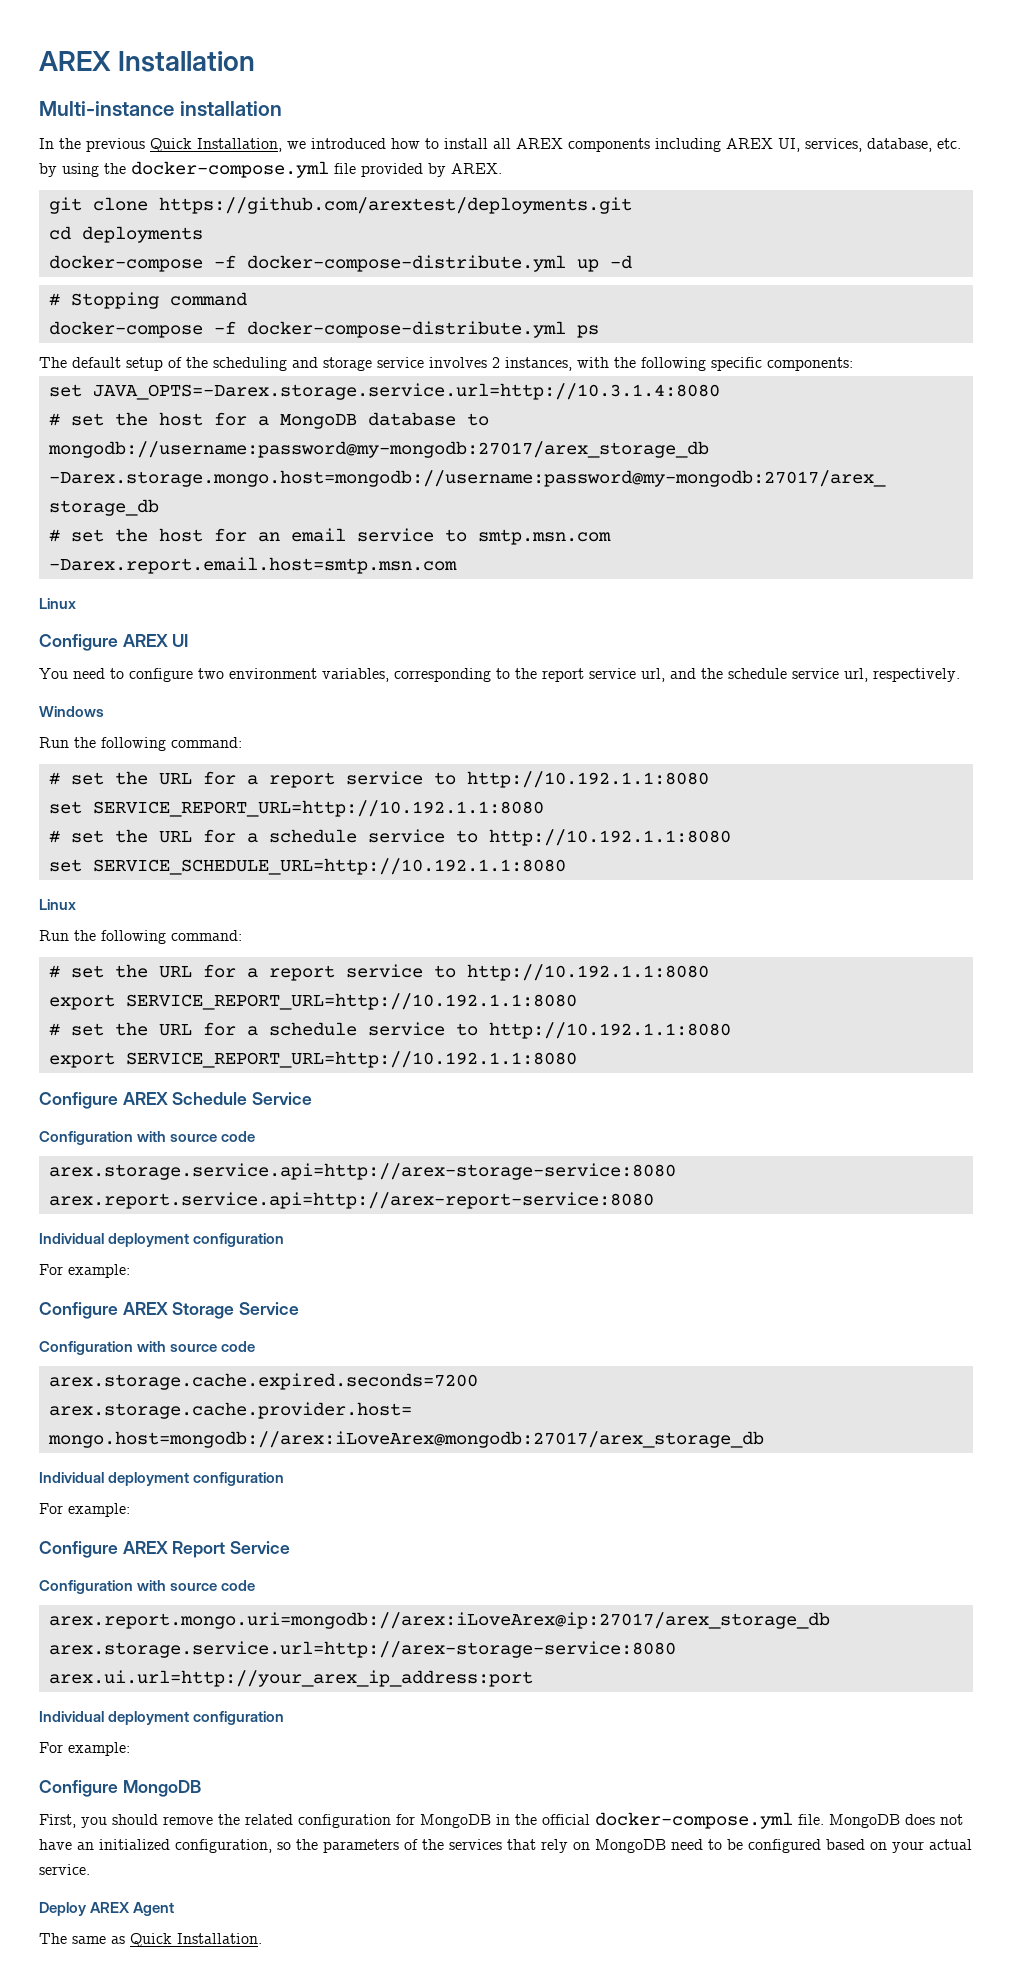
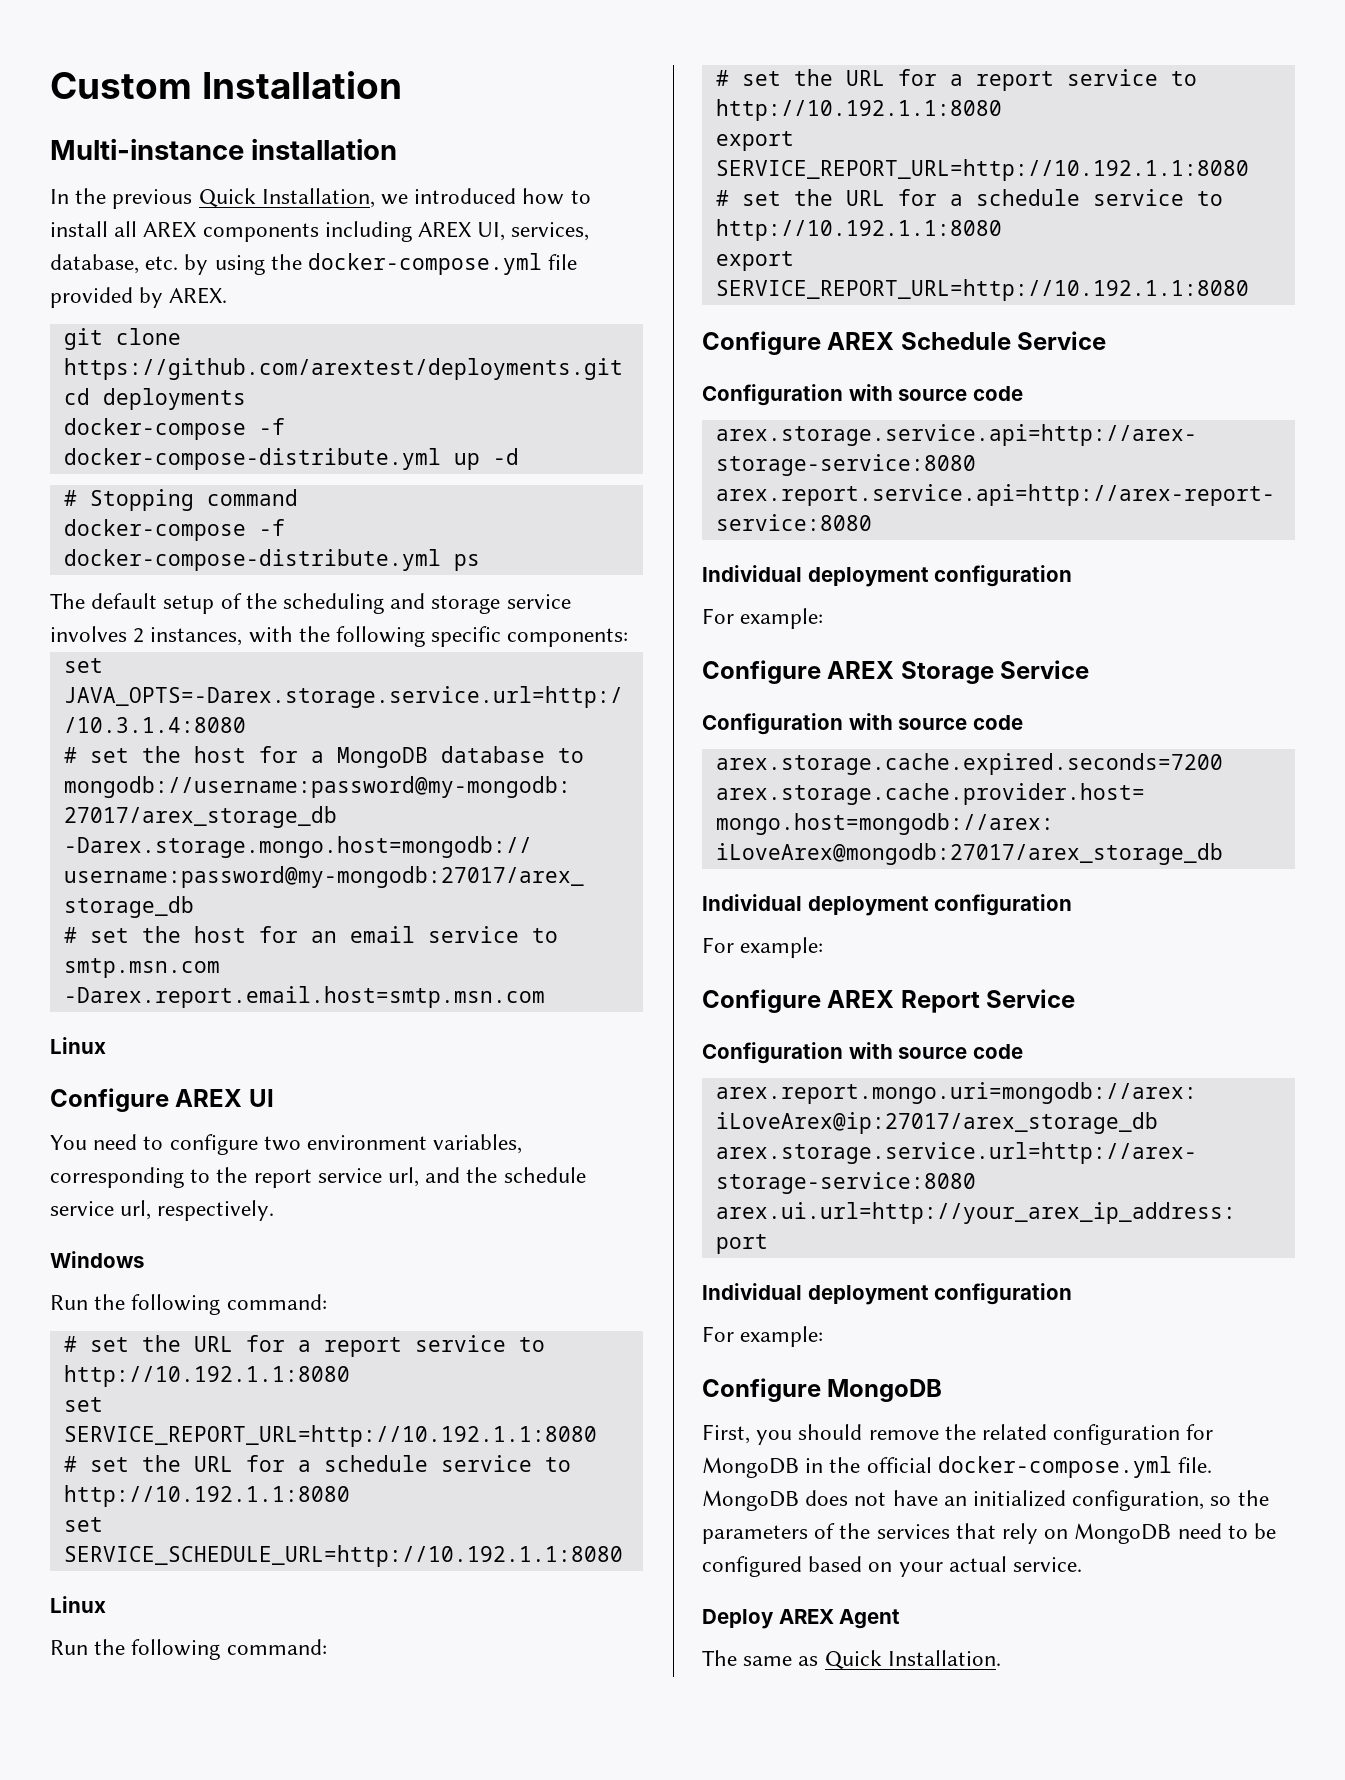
- AREX Installation
+ Custom Installation

